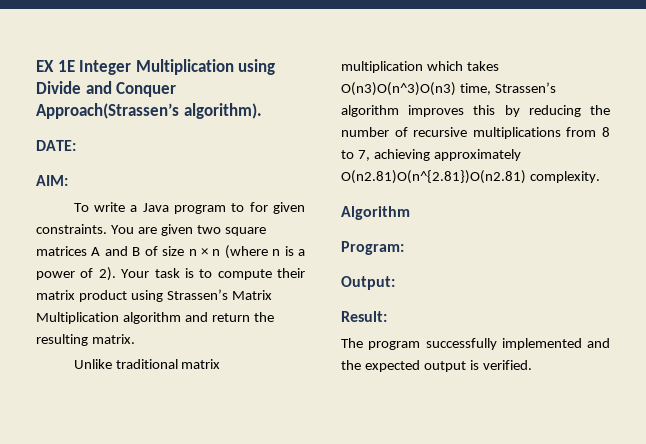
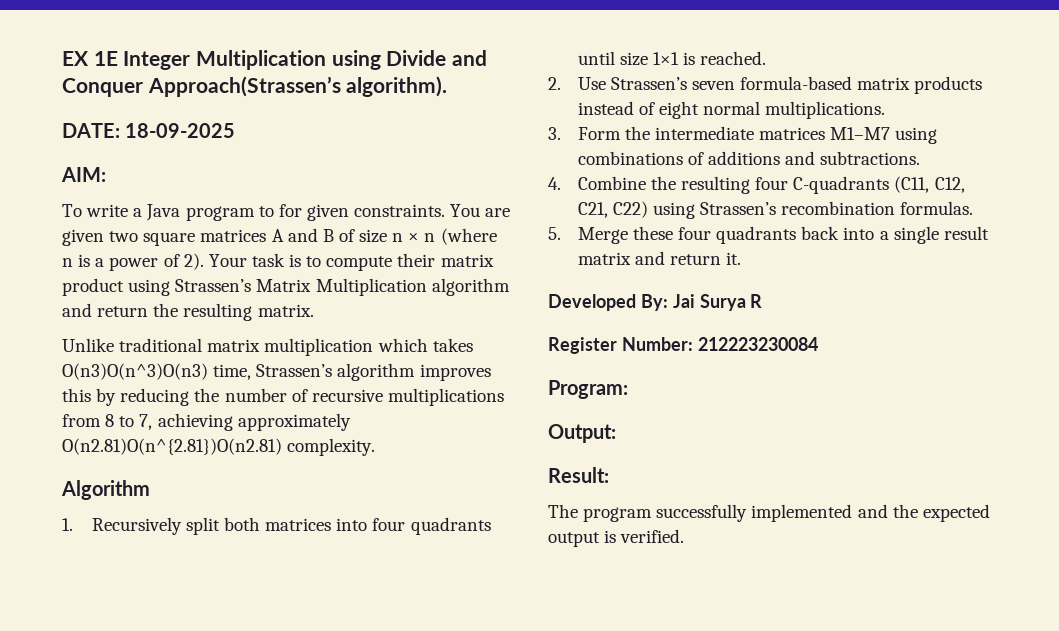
- DATE:
+ DATE: 18-09-2025
+ 1. Recursively split both matrices into four quadrants until size 1×1 is reached.
+ 2. Use Strassen’s seven formula-based matrix products instead of eight normal multiplications.
+ 3. Form the intermediate matrices M1–M7 using combinations of additions and subtractions.
+ 4. Combine the resulting four C-quadrants (C11, C12, C21, C22) using Strassen’s recombination formulas.
+ 5. Merge these four quadrants back into a single result matrix and return it.
+ Developed By: Jai Surya R
+ Register Number: 212223230084

